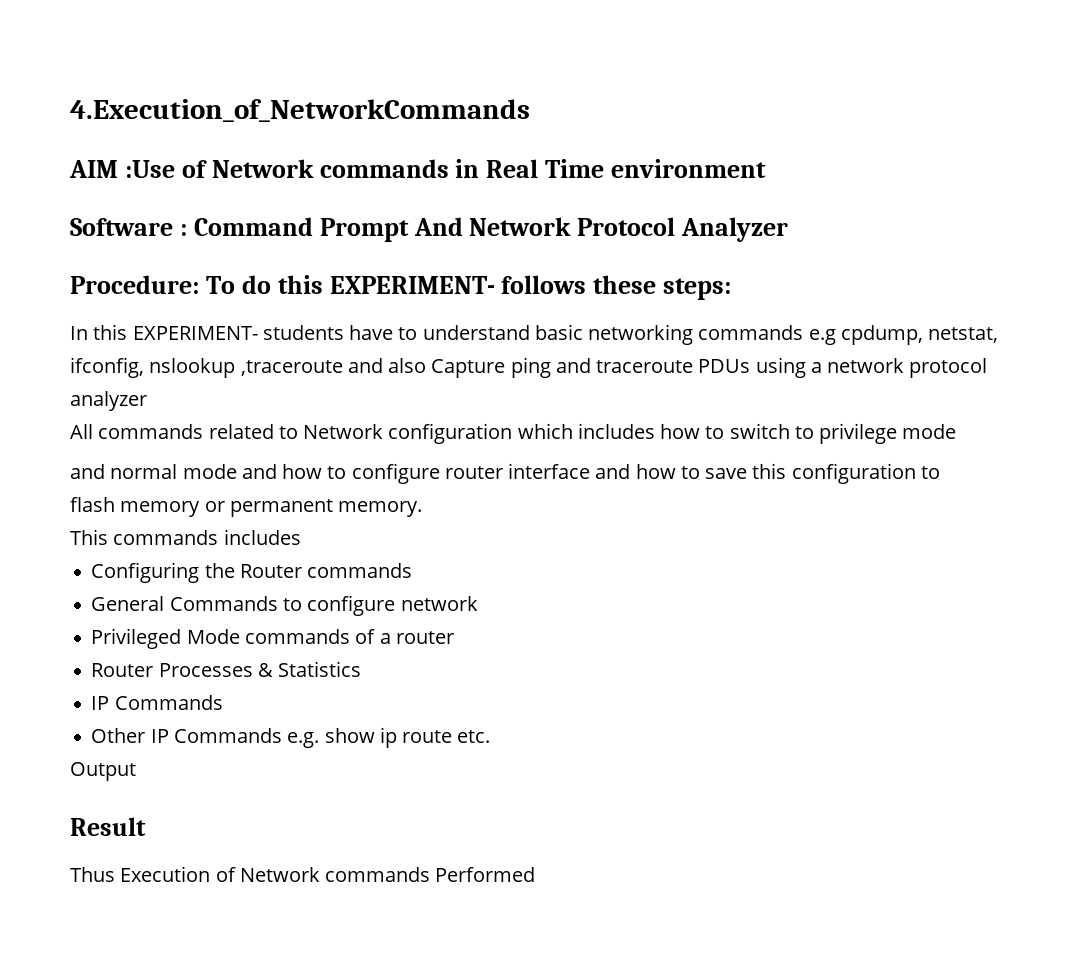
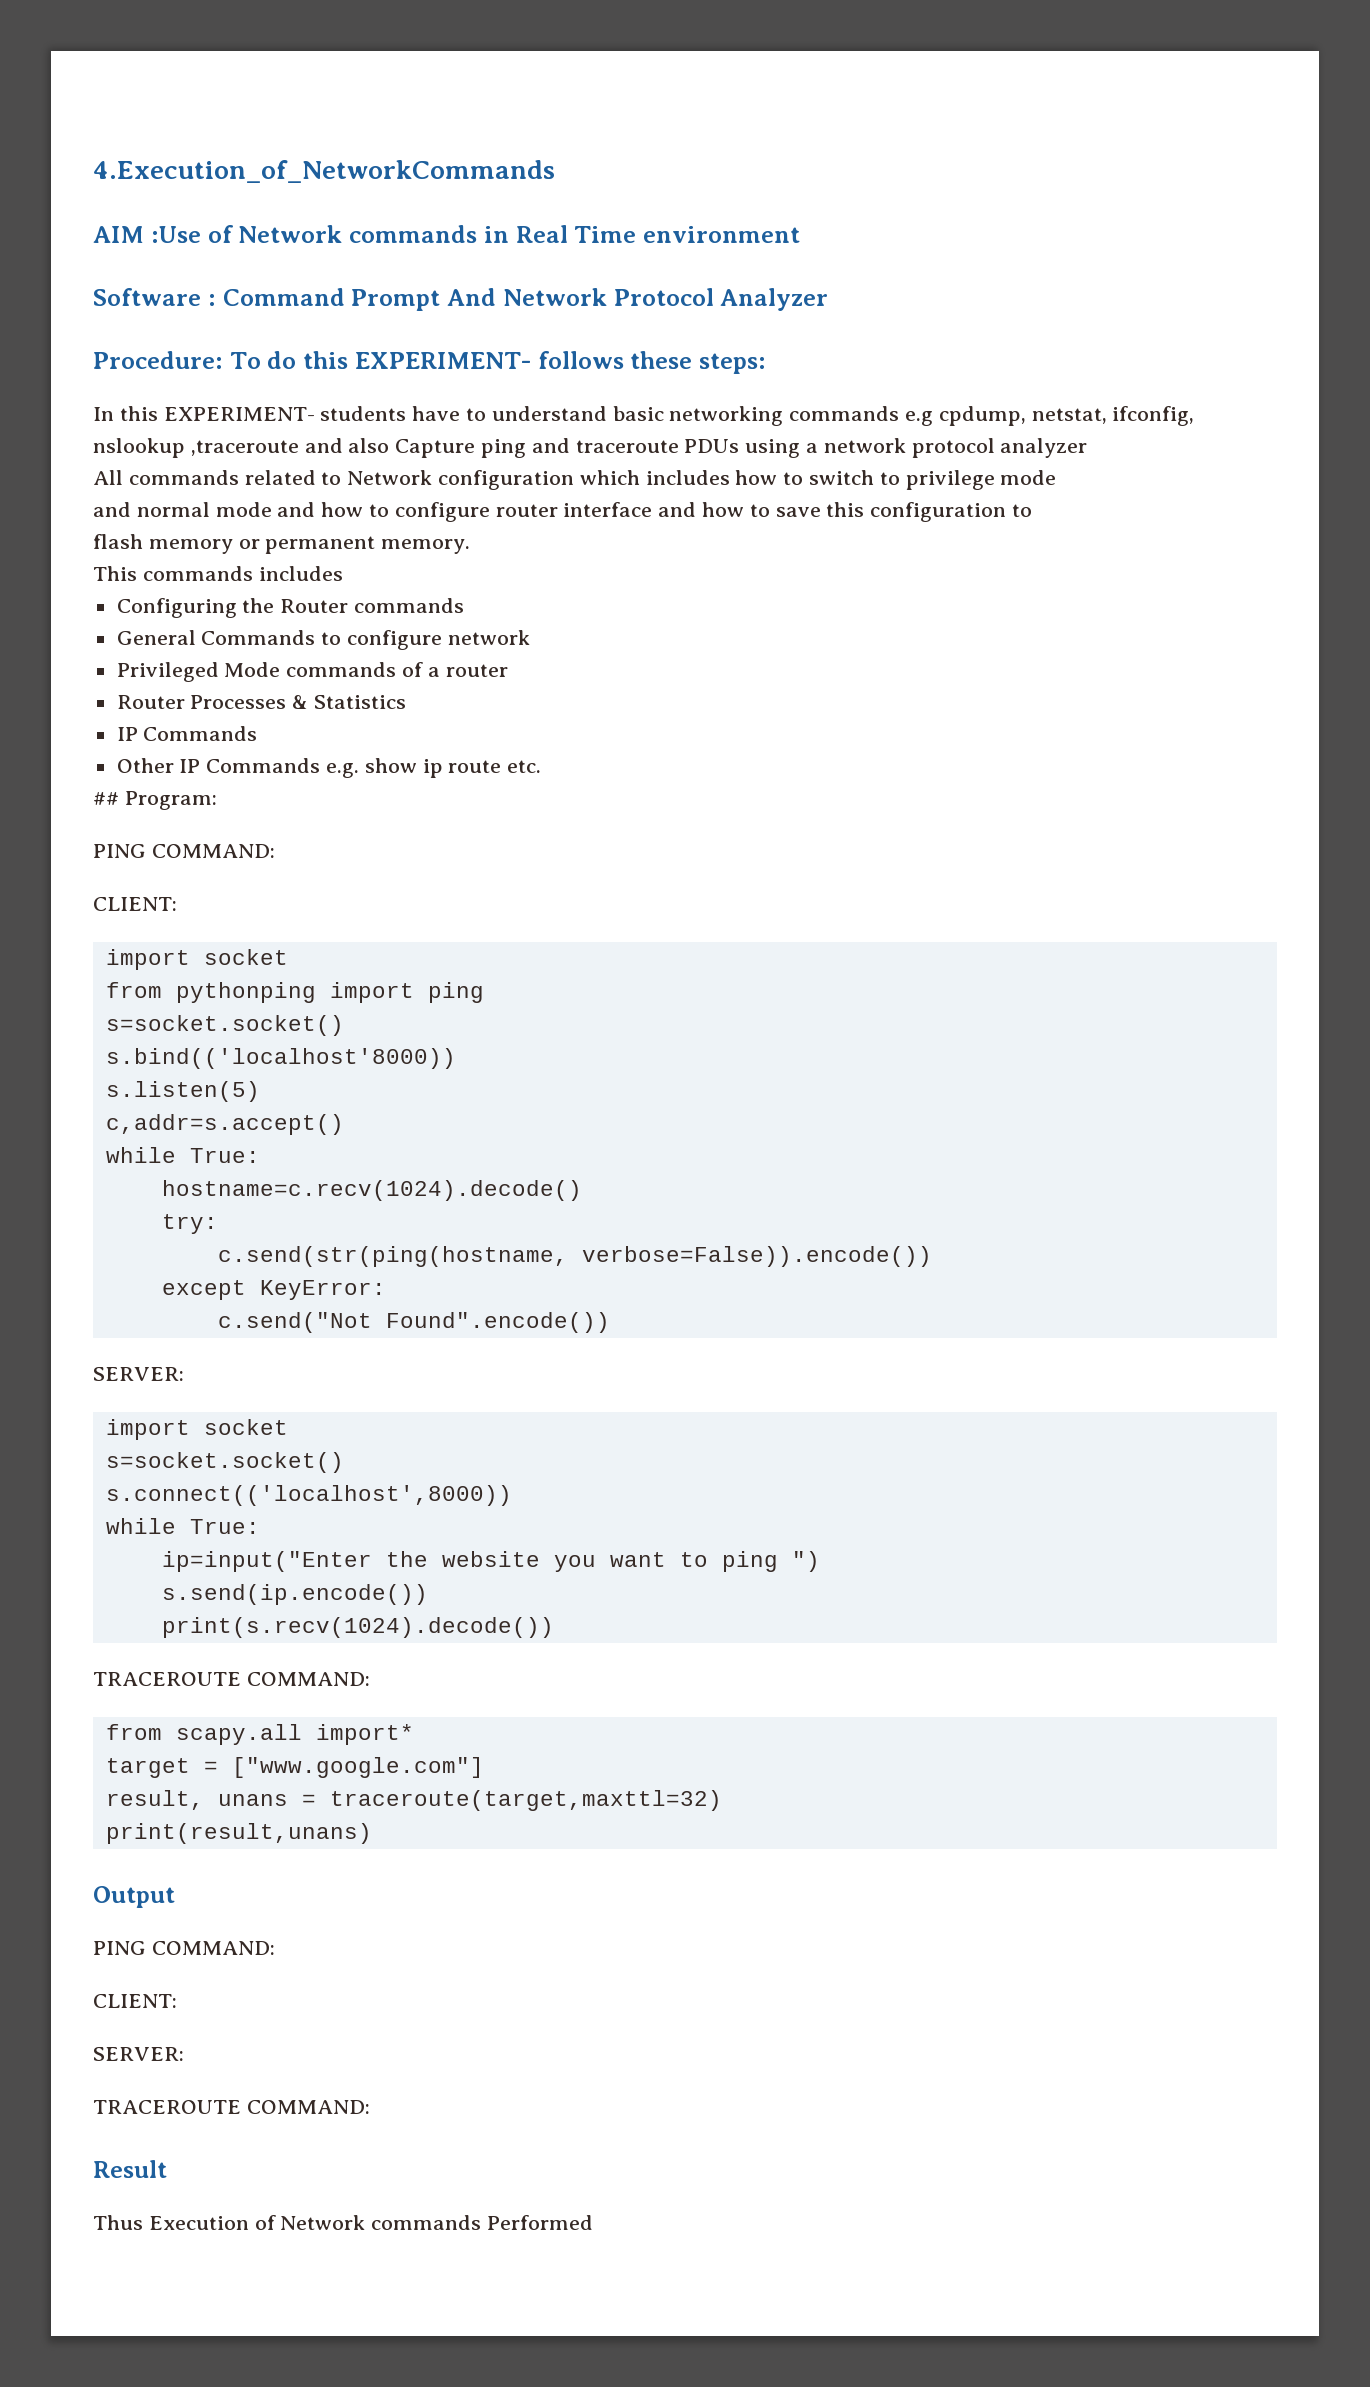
+ ## Program:
+ PING COMMAND:
+ CLIENT:
+ import socket
+ from pythonping import ping
+ s=socket.socket()
+ s.bind(('localhost'8000))
+ s.listen(5)
+ c,addr=s.accept()
+ while True:
+ hostname=c.recv(1024).decode()
+ try:
+ c.send(str(ping(hostname, verbose=False)).encode())
+ except KeyError:
+ c.send("Not Found".encode())
+ SERVER:
+ import socket
+ s=socket.socket()
+ s.connect(('localhost',8000))
+ while True:
+ ip=input("Enter the website you want to ping ")
+ s.send(ip.encode())
+ print(s.recv(1024).decode())
+ TRACEROUTE COMMAND:
+ from scapy.all import*
+ target = ["www.google.com"]
+ result, unans = traceroute(target,maxttl=32)
+ print(result,unans)
  Output
+ PING COMMAND:
+ CLIENT:
+ SERVER:
+ TRACEROUTE COMMAND:

